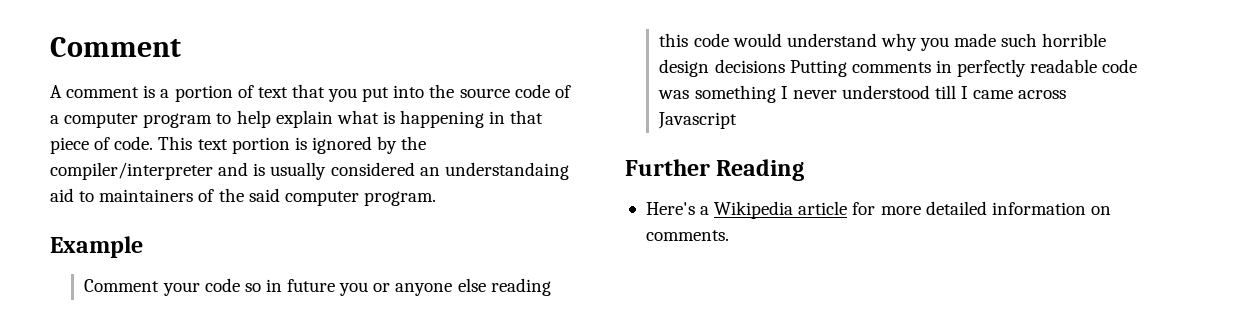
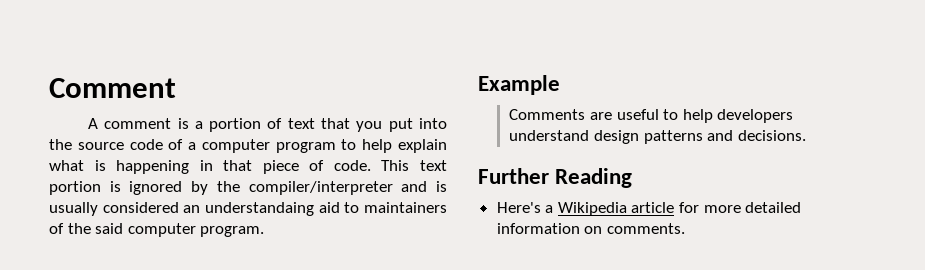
- Comment your code so in future you or anyone else reading this code would understand why you made such horrible design decisions Putting comments in perfectly readable code was something I never understood till I came across Javascript
+ Comments are useful to help developers understand design patterns and decisions.

